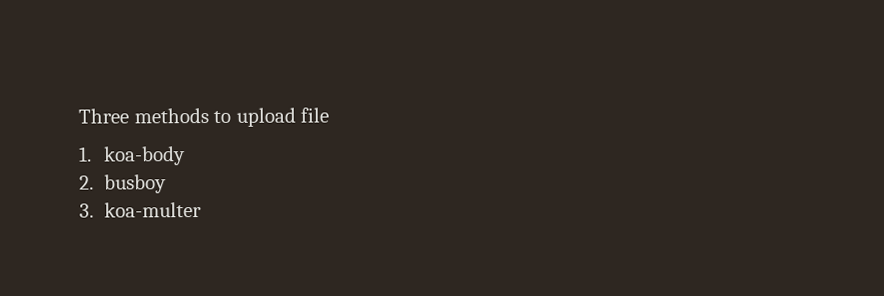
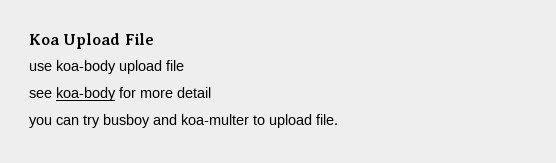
- Three methods to upload file
+ Koa Upload File
+ use koa-body upload file
- 1. koa-body
- 2. busboy
- 3. koa-multer
+ see koa-body for more detail
+ you can try busboy and koa-multer to upload file.

